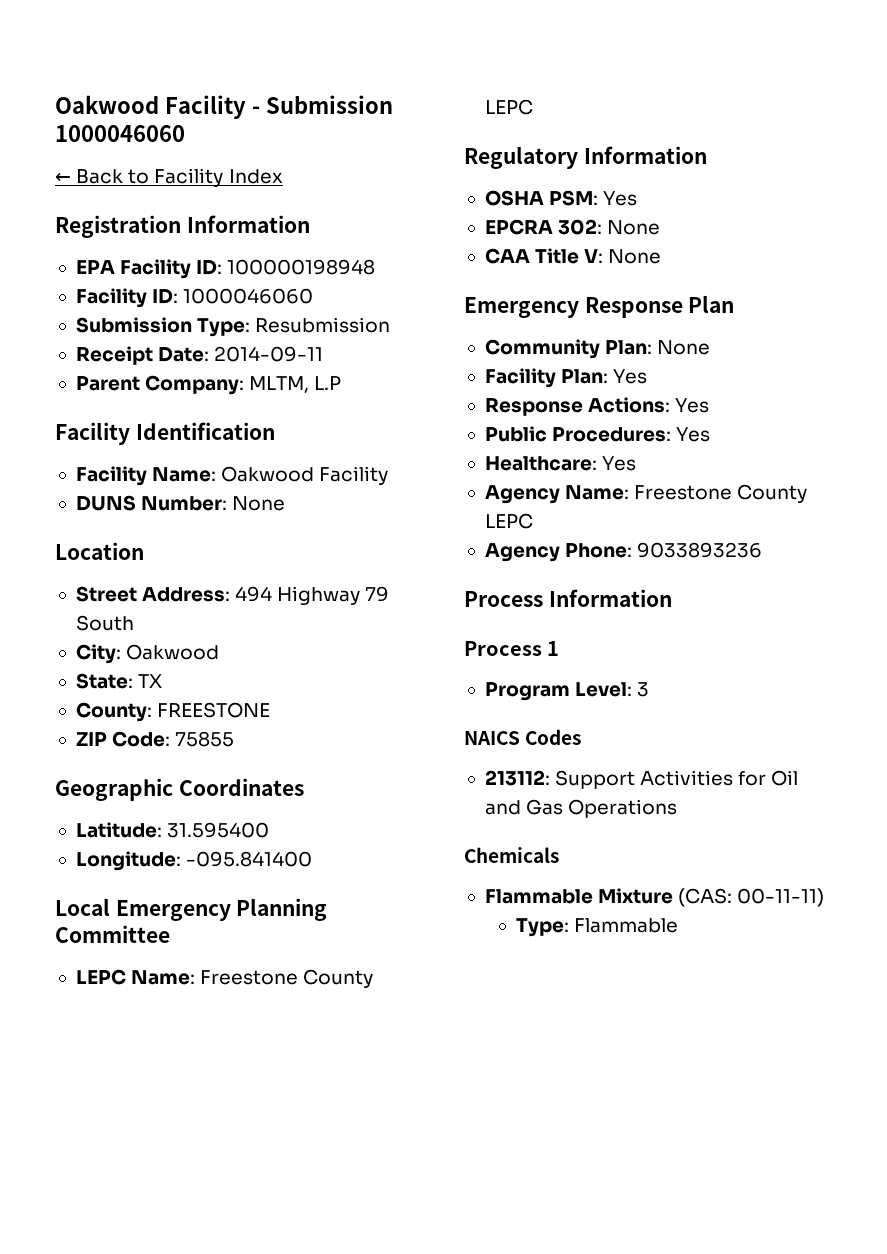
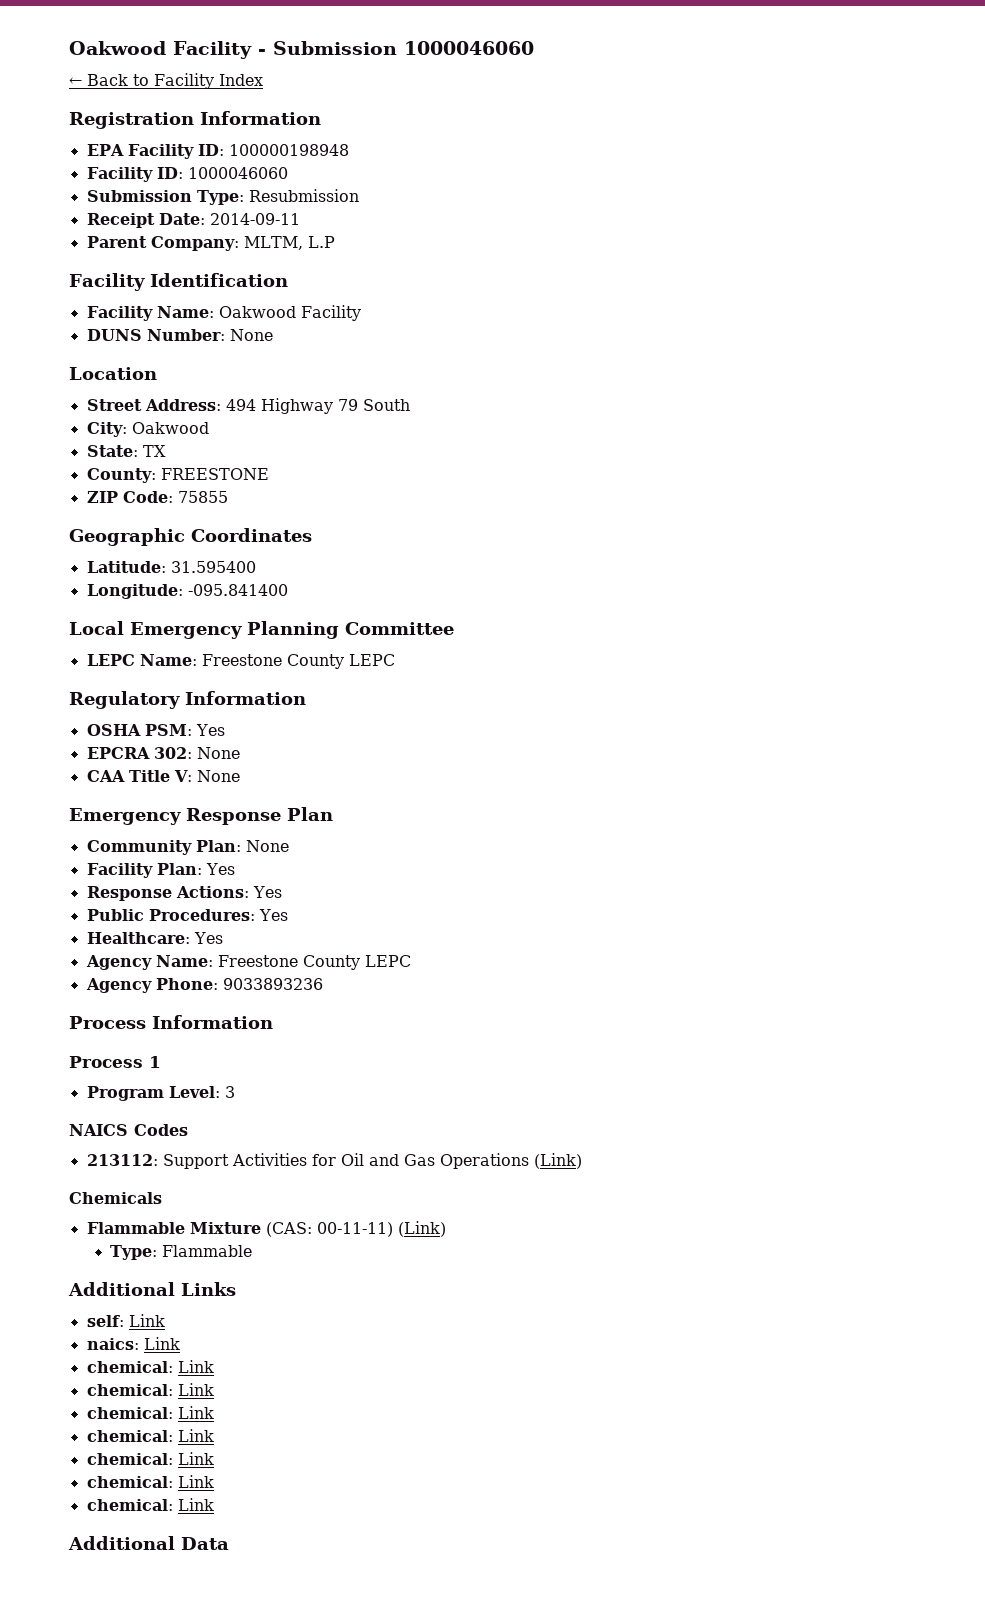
- 213112: Support Activities for Oil and Gas Operations
+ 213112: Support Activities for Oil and Gas Operations (Link)
- Flammable Mixture (CAS: 00-11-11)
+ Flammable Mixture (CAS: 00-11-11) (Link)
+ Additional Links
+ self: Link
+ naics: Link
+ chemical: Link
+ chemical: Link
+ chemical: Link
+ chemical: Link
+ chemical: Link
+ chemical: Link
+ chemical: Link
+ Additional Data

